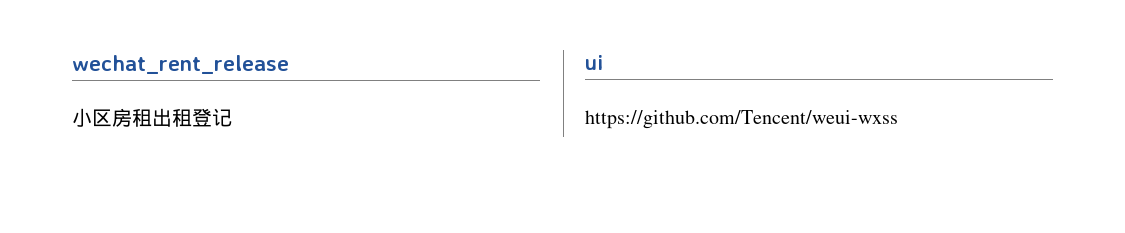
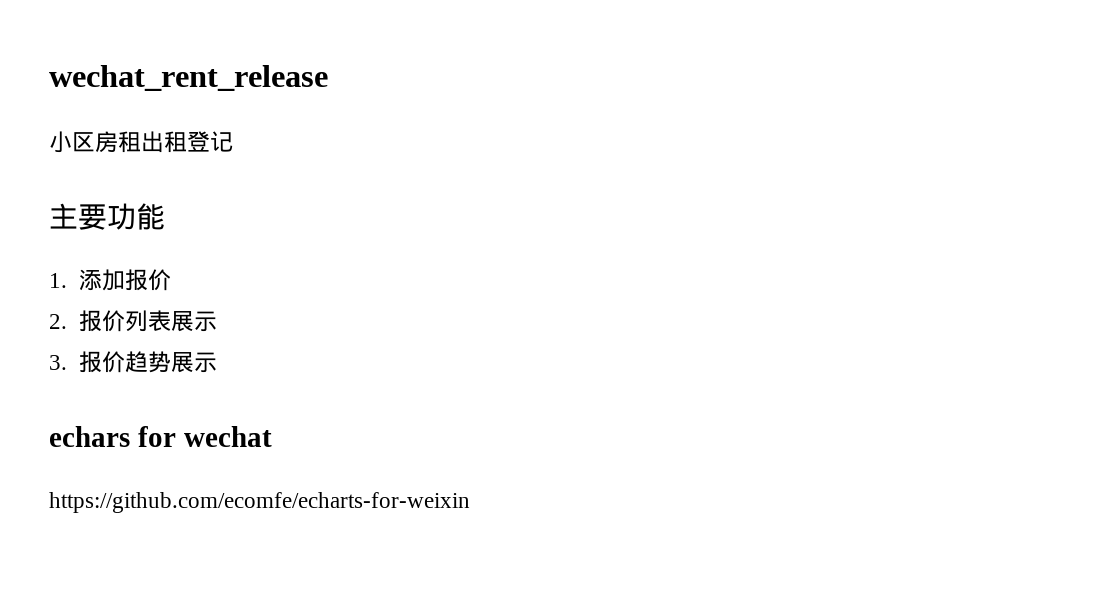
- ui
- https://github.com/Tencent/weui-wxss
+ 主要功能
+ 1.添加报价
+ 2.报价列表展示
+ 3.报价趋势展示
+ echars for wechat
+ https://github.com/ecomfe/echarts-for-weixin

